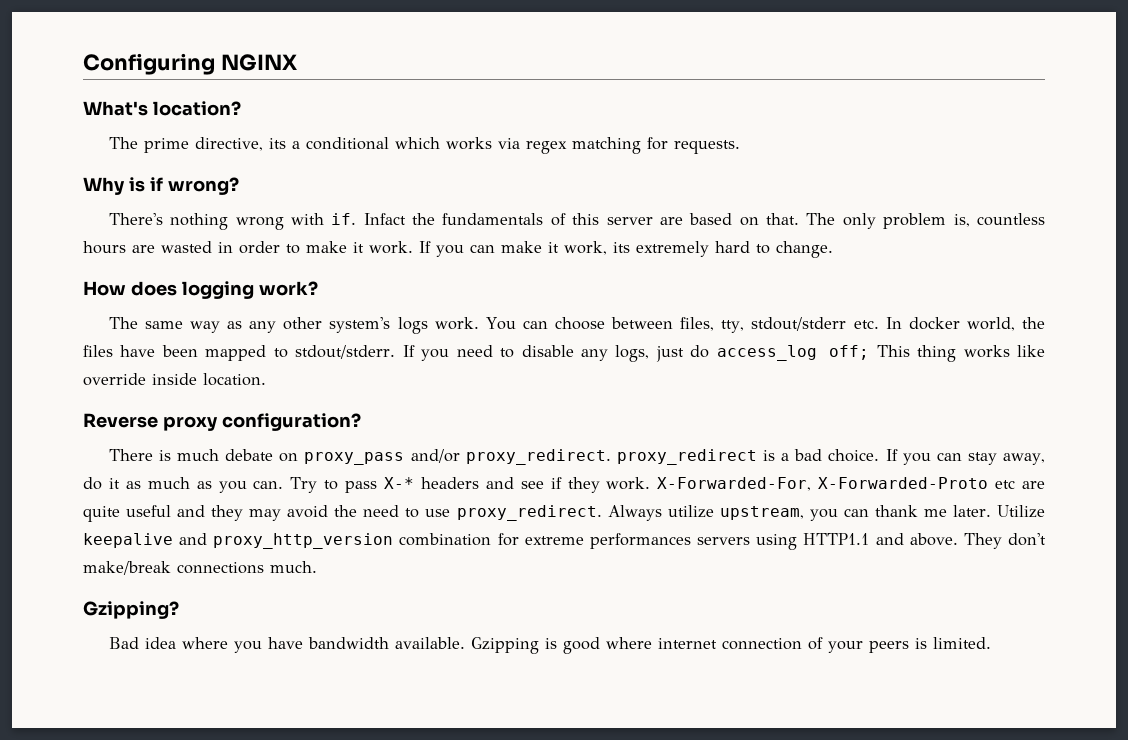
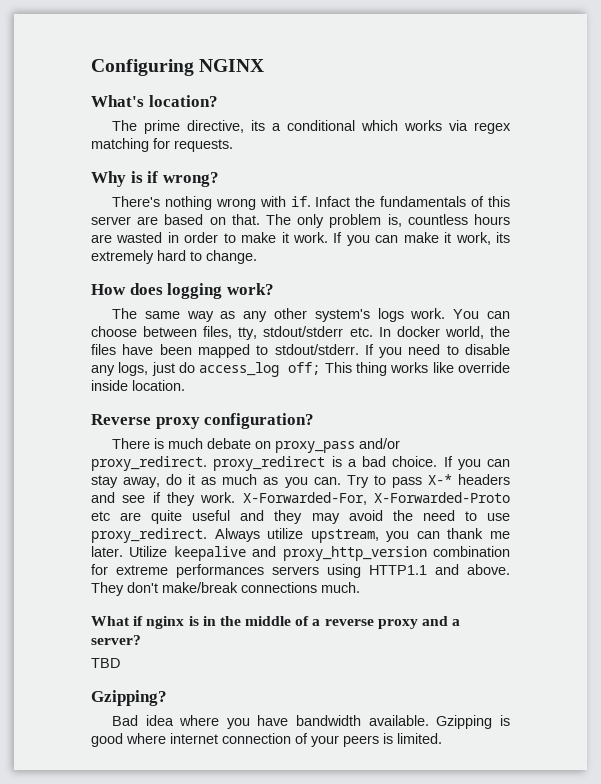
+ What if nginx is in the middle of a reverse proxy and a server?
+ TBD

